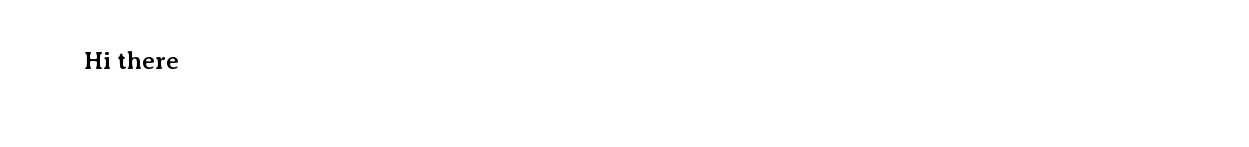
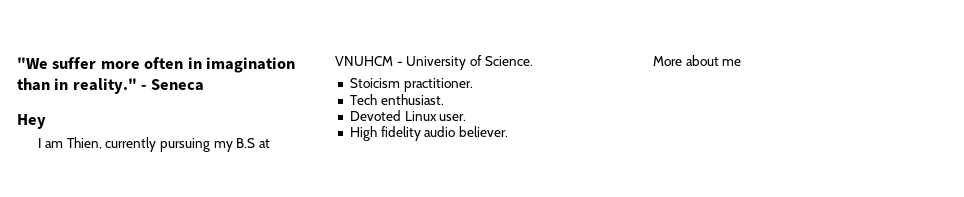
- Hi there
+ "We suffer more often in imagination than in reality." - Seneca
+ Hey
+ I am Thien, currently pursuing my B.S at VNUHCM - University of Science.
+ Stoicism practitioner.
+ Tech enthusiast.
+ Devoted Linux user.
+ High fidelity audio believer.
+ More about me

